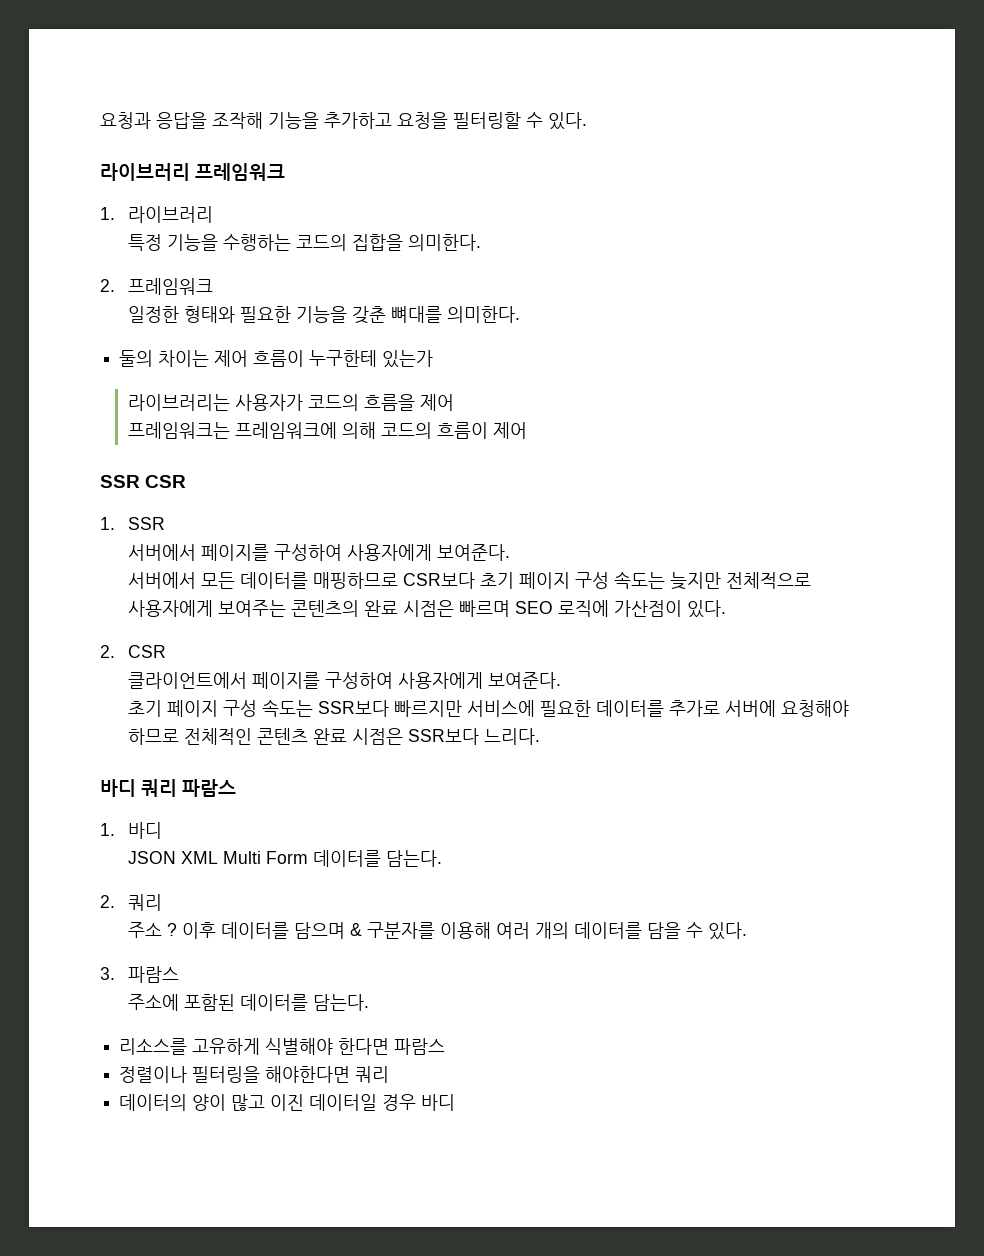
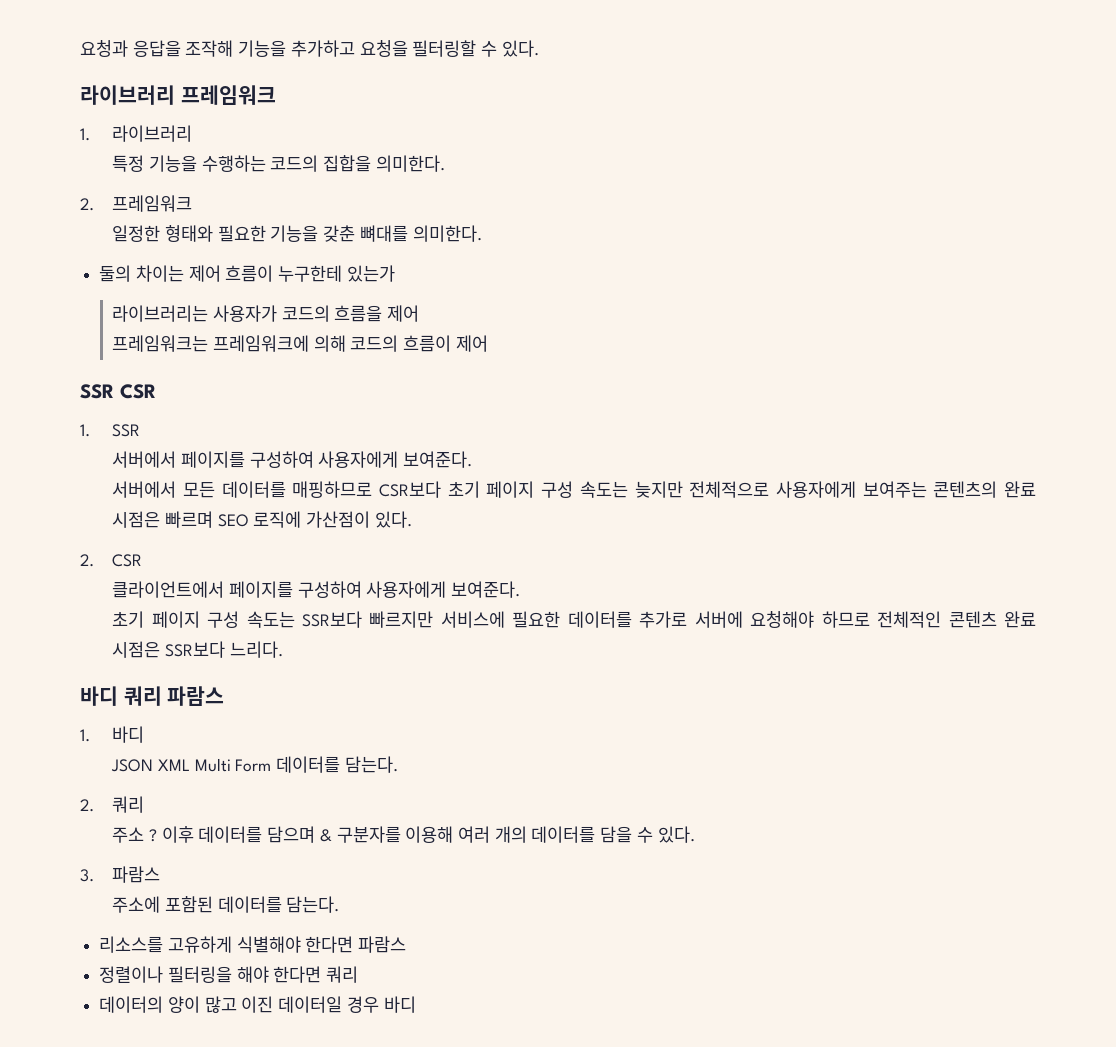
- 정렬이나 필터링을 해야한다면 쿼리
+ 정렬이나 필터링을 해야 한다면 쿼리

